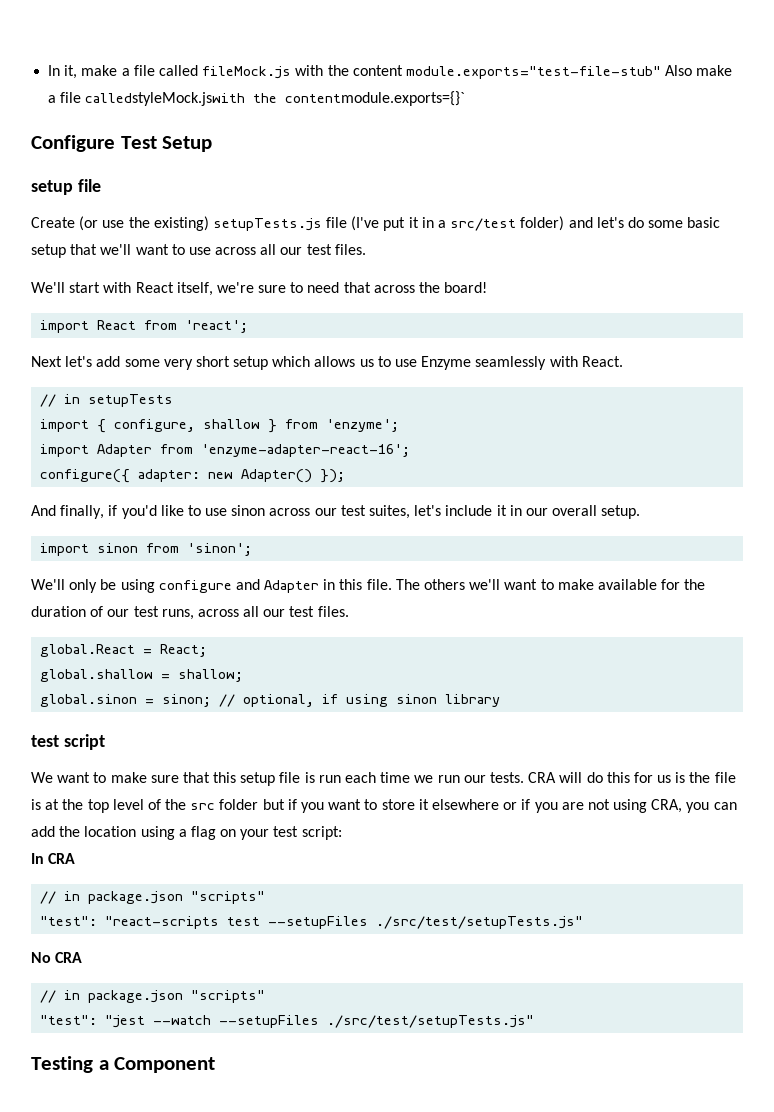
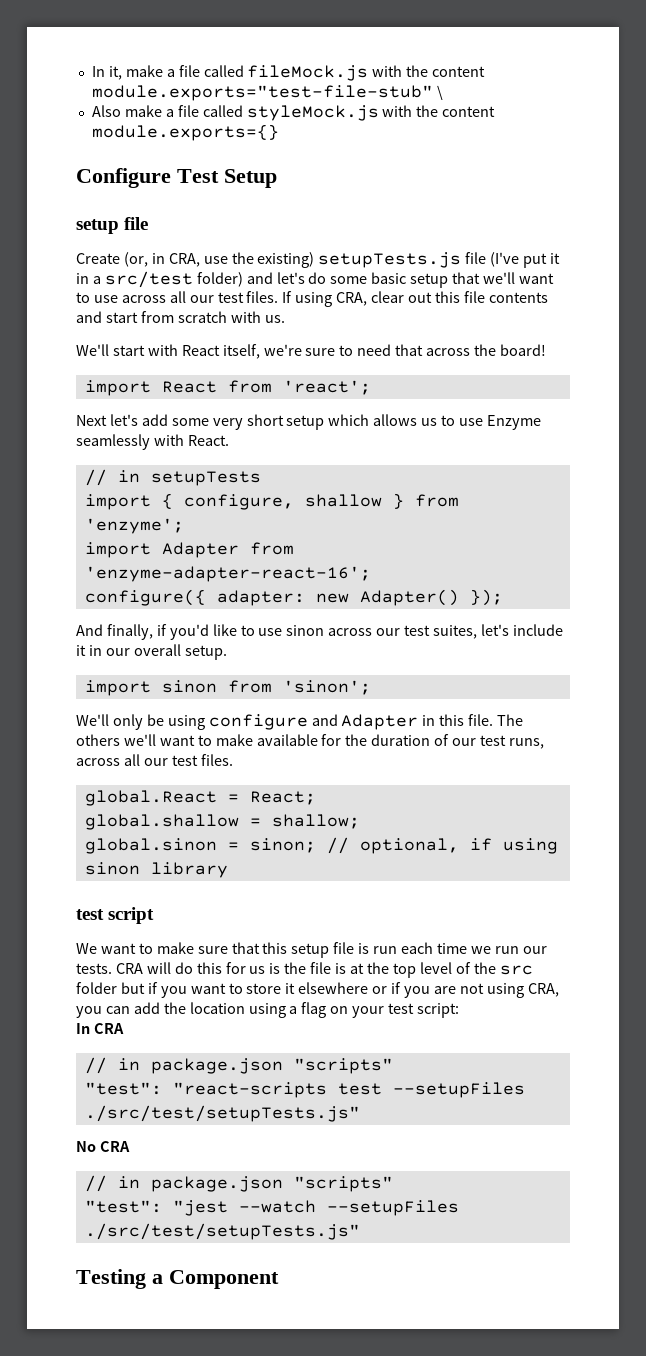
- In it, make a file called fileMock.js with the content module.exports="test-file-stub" Also make a file calledstyleMock.jswith the contentmodule.exports={}`
+ In it, make a file called fileMock.js with the content module.exports="test-file-stub" \
+ Also make a file called styleMock.js with the content module.exports={}
- Create (or use the existing) setupTests.js file (I've put it in a src/test folder) and let's do some basic setup that we'll want to use across all our test files.
+ Create (or, in CRA, use the existing) setupTests.js file (I've put it in a src/test folder) and let's do some basic setup that we'll want to use across all our test files. If using CRA, clear out this file contents and start from scratch with us.

